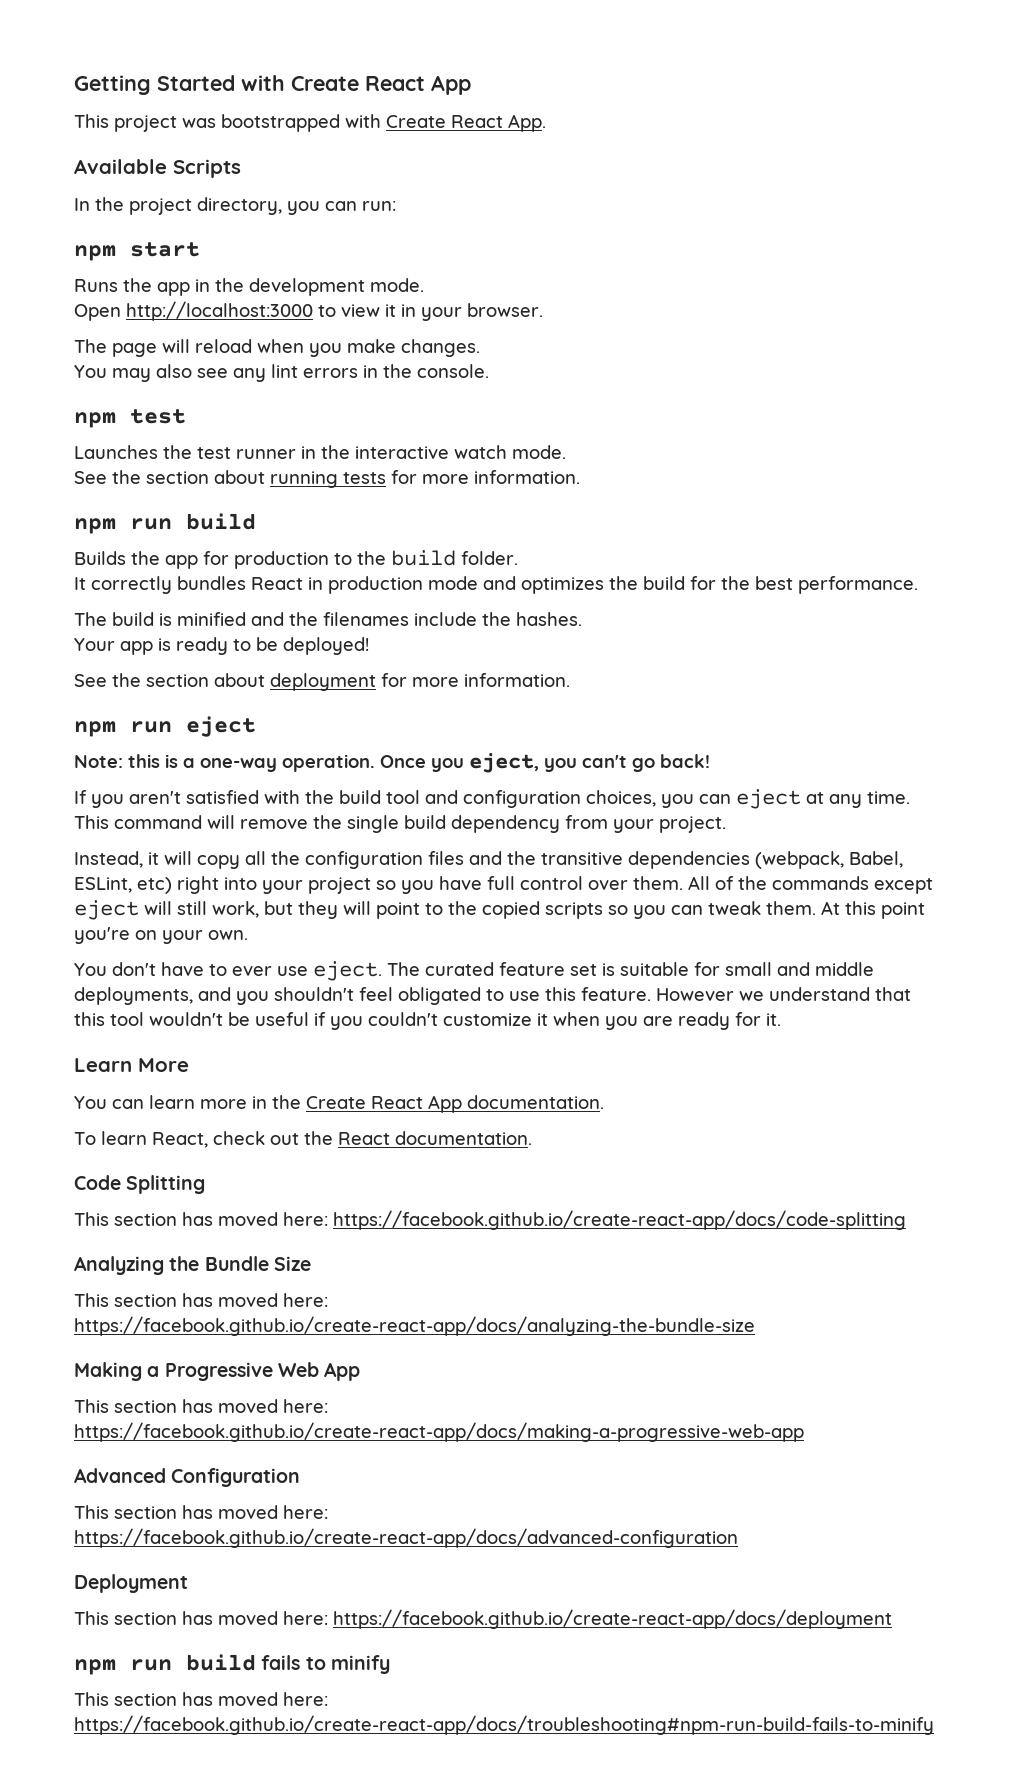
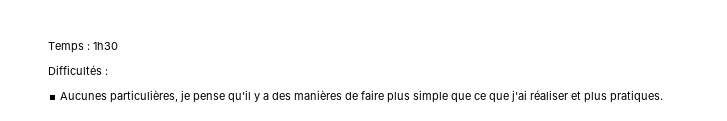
- Getting Started with Create React App
- This project was bootstrapped with Create React App.
- Available Scripts
- In the project directory, you can run:
- npm start
- Runs the app in the development mode.
- Open http://localhost:3000 to view it in your browser.
- The page will reload when you make changes.
- You may also see any lint errors in the console.
- npm test
- Launches the test runner in the interactive watch mode.
- See the section about running tests for more information.
- npm run build
- Builds the app for production to the build folder.
- It correctly bundles React in production mode and optimizes the build for the best performance.
- The build is minified and the filenames include the hashes.
- Your app is ready to be deployed!
- See the section about deployment for more information.
- npm run eject
- Note: this is a one-way operation. Once you eject, you can't go back!
- If you aren't satisfied with the build tool and configuration choices, you can eject at any time. This command will remove the single build dependency from your project.
- Instead, it will copy all the configuration files and the transitive dependencies (webpack, Babel, ESLint, etc) right into your project so you have full control over them. All of the commands except eject will still work, but they will point to the copied scripts so you can tweak them. At this point you're on your own.
- You don't have to ever use eject. The curated feature set is suitable for small and middle deployments, and you shouldn't feel obligated to use this feature. However we understand that this tool wouldn't be useful if you couldn't customize it when you are ready for it.
- Learn More
- You can learn more in the Create React App documentation.
- To learn React, check out the React documentation.
- Code Splitting
- This section has moved here: https://facebook.github.io/create-react-app/docs/code-splitting
- Analyzing the Bundle Size
- This section has moved here: https://facebook.github.io/create-react-app/docs/analyzing-the-bundle-size
- Making a Progressive Web App
- This section has moved here: https://facebook.github.io/create-react-app/docs/making-a-progressive-web-app
- Advanced Configuration
- This section has moved here: https://facebook.github.io/create-react-app/docs/advanced-configuration
- Deployment
- This section has moved here: https://facebook.github.io/create-react-app/docs/deployment
- npm run build fails to minify
- This section has moved here: https://facebook.github.io/create-react-app/docs/troubleshooting#npm-run-build-fails-to-minify
+ Temps : 1h30
+ Difficultés :
+ Aucunes particulières, je pense qu'il y a des manières de faire plus simple que ce que j'ai réaliser et plus pratiques.

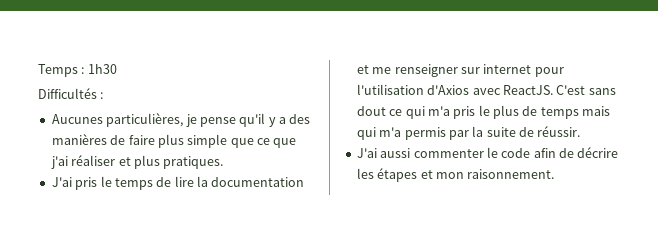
+ J'ai pris le temps de lire la documentation et me renseigner sur internet pour l'utilisation d'Axios avec ReactJS. C'est sans dout ce qui m'a pris le plus de temps mais qui m'a permis par la suite de réussir.
+ J'ai aussi commenter le code afin de décrire les étapes et mon raisonnement.

